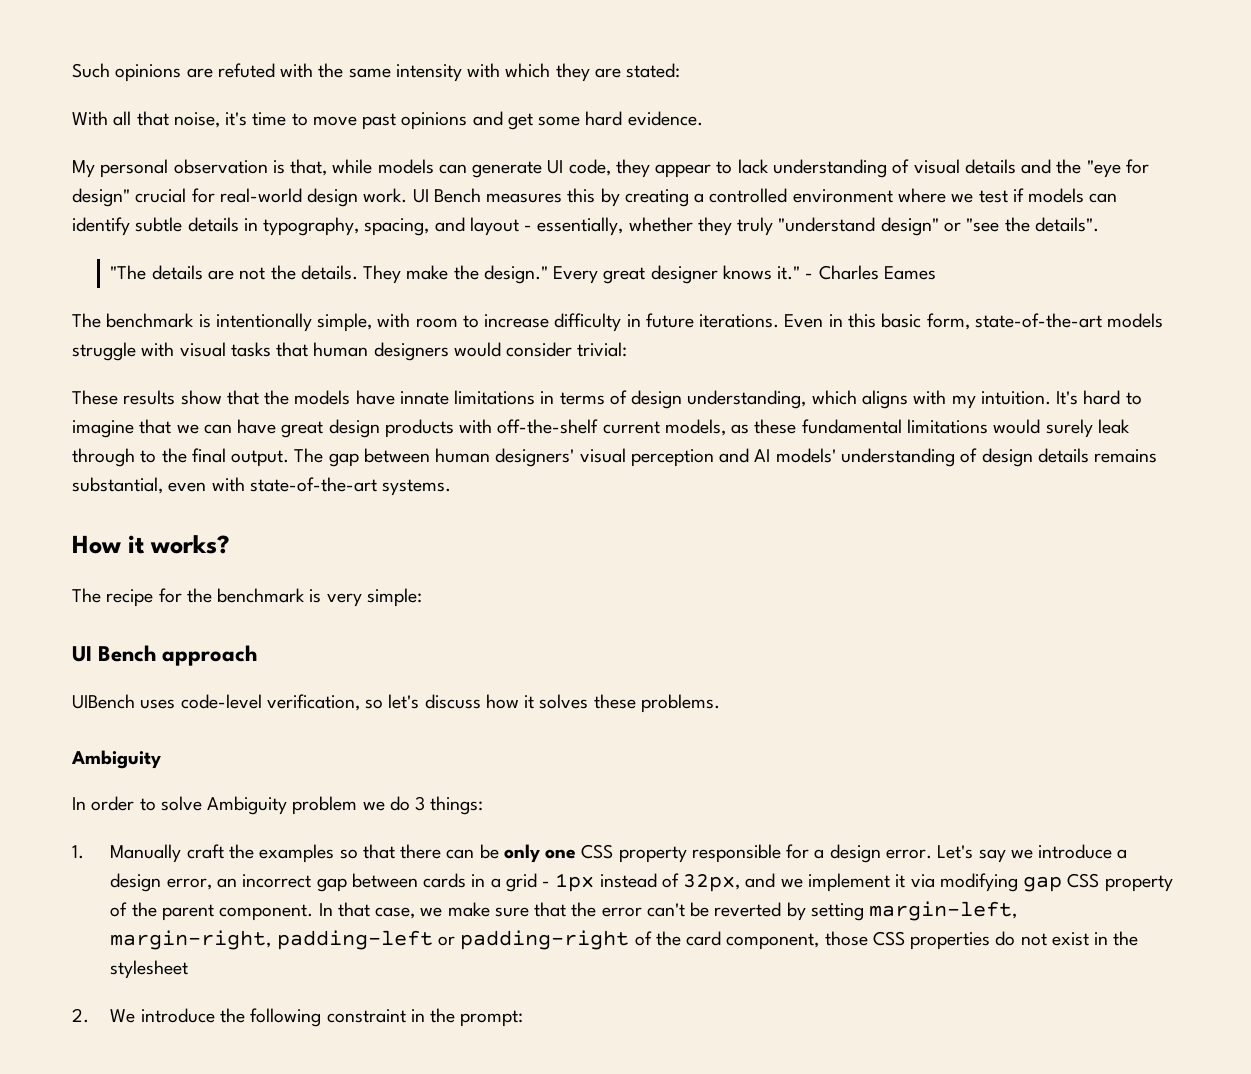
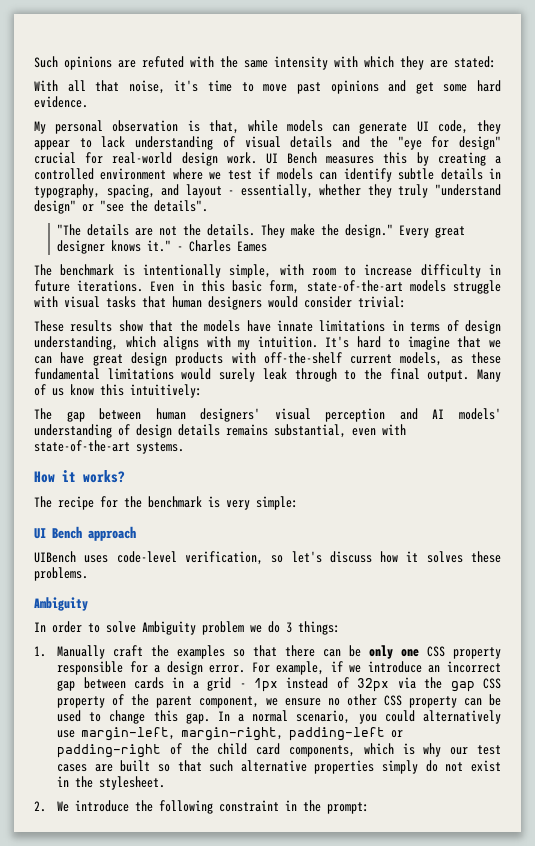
- It's hard to imagine that we can have great design products with off-the-shelf current models, as these fundamental limitations would surely leak through to the final output. The gap between human designers' visual perception and AI models' understanding of design details remains substantial, even with state-of-the-art systems.
+ It's hard to imagine that we can have great design products with off-the-shelf current models, as these fundamental limitations would surely leak through to the final output. Many of us know this intuitively:
+ The gap between human designers' visual perception and AI models' understanding of design details remains substantial, even with state-of-the-art systems.
- Let's say we introduce a design error, an incorrect gap between cards in a grid - 1px instead of 32px, and we implement it via modifying gap CSS property of the parent component. In that case, we make sure that the error can't be reverted by setting margin-left, margin-right, padding-left or padding-right of the card component, those CSS properties do not exist in the stylesheet
+ For example, if we introduce an incorrect gap between cards in a grid - 1px instead of 32px via the gap CSS property of the parent component, we ensure no other CSS property can be used to change this gap. In a normal scenario, you could alternatively use margin-left, margin-right, padding-left or padding-right of the child card components, which is why our test cases are built so that such alternative properties simply do not exist in the stylesheet.

